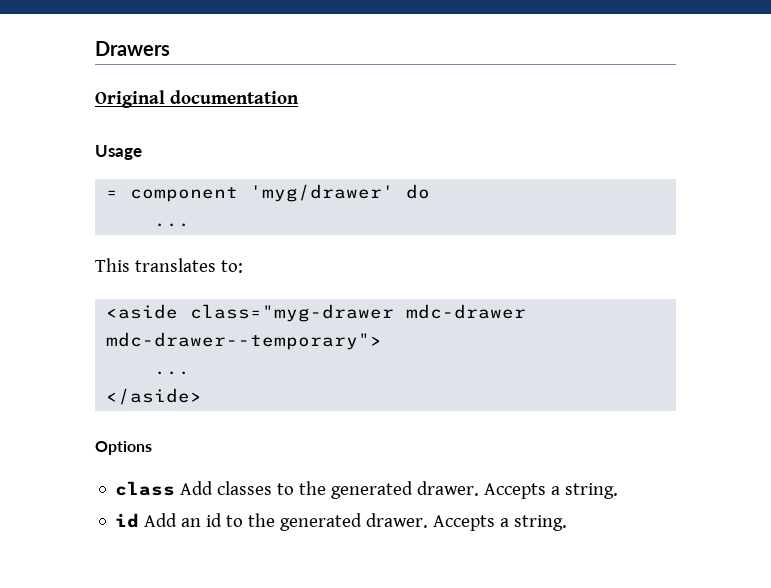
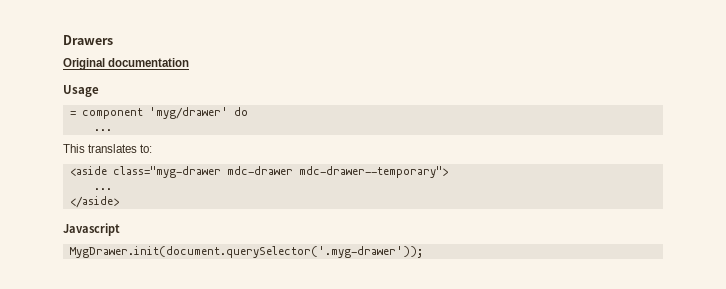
- Options
- class Add classes to the generated drawer. Accepts a string.
- id Add an id to the generated drawer. Accepts a string.
+ Javascript
+ MygDrawer.init(document.querySelector('.myg-drawer'));

